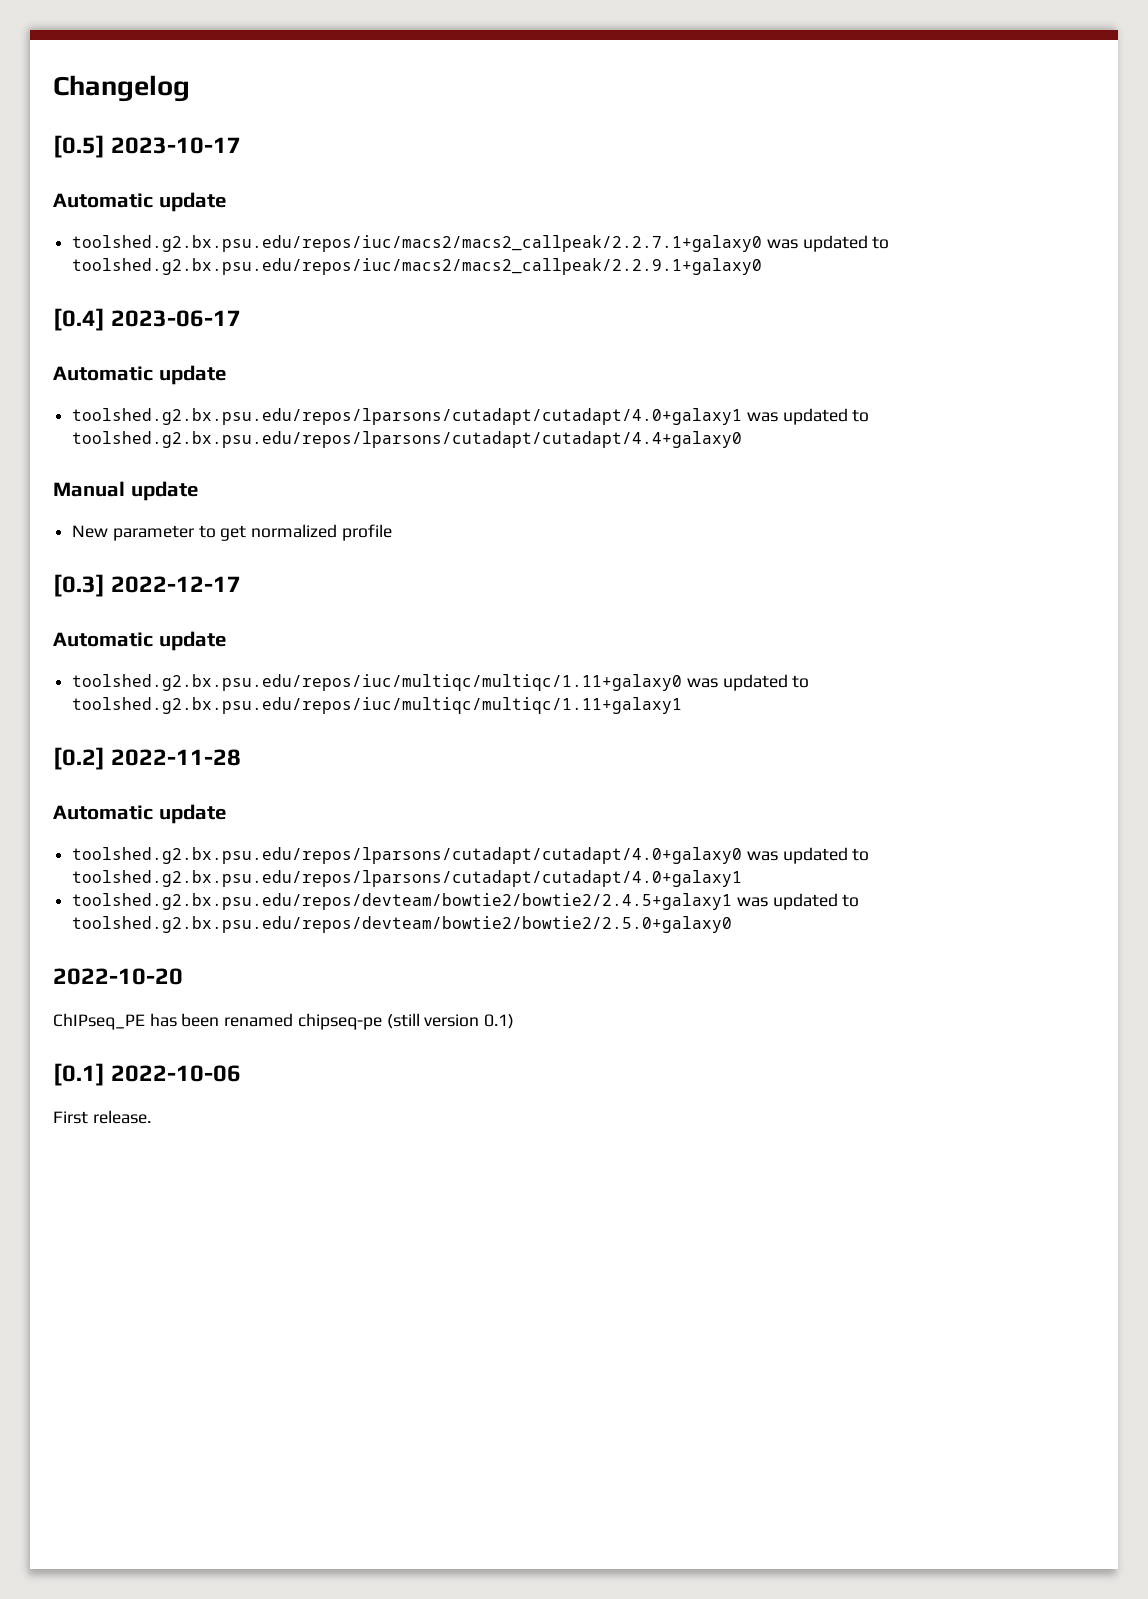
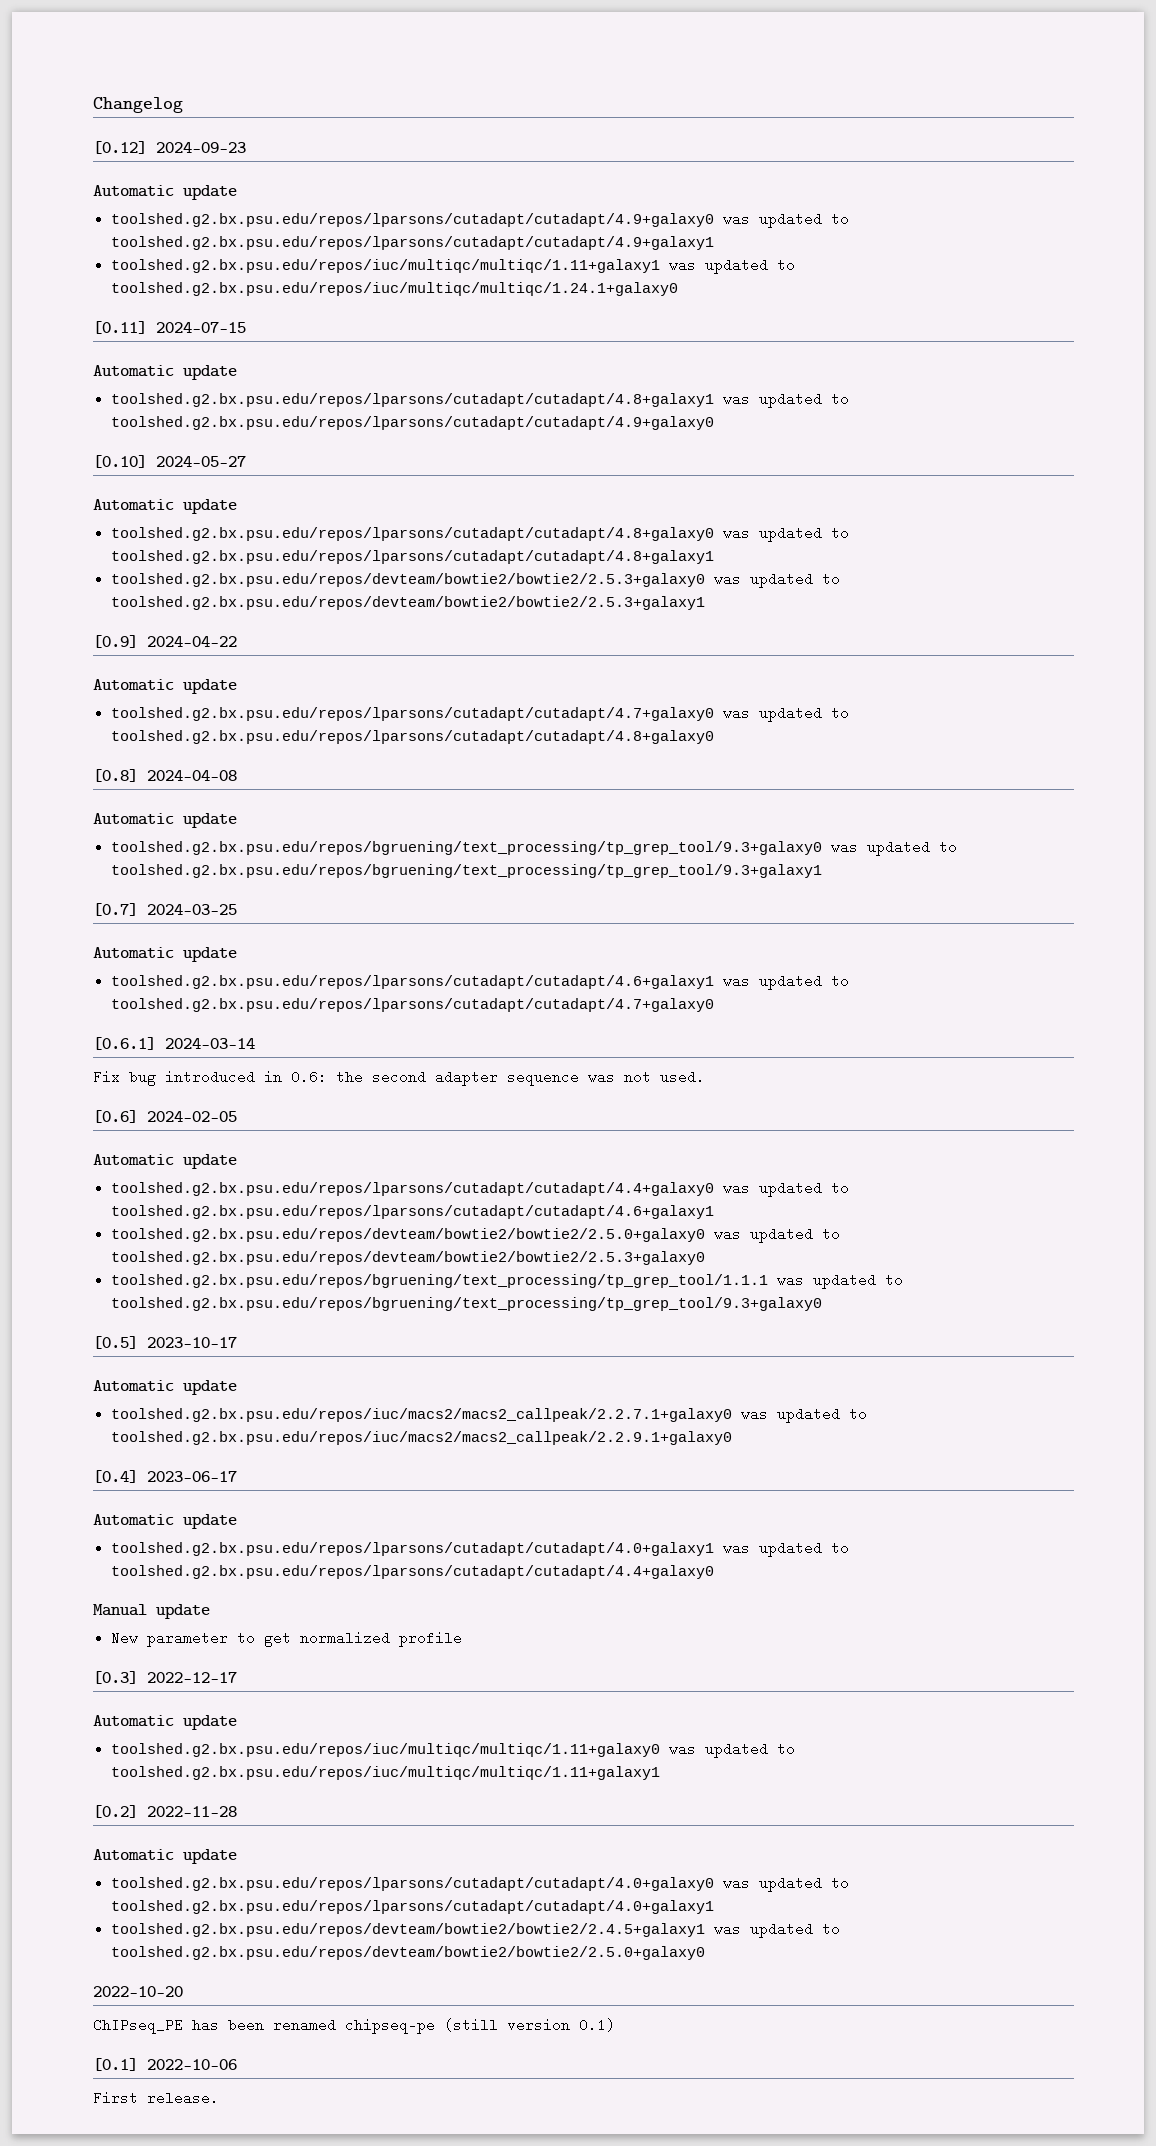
+ [0.12] 2024-09-23
+ Automatic update
+ toolshed.g2.bx.psu.edu/repos/lparsons/cutadapt/cutadapt/4.9+galaxy0 was updated to toolshed.g2.bx.psu.edu/repos/lparsons/cutadapt/cutadapt/4.9+galaxy1
+ toolshed.g2.bx.psu.edu/repos/iuc/multiqc/multiqc/1.11+galaxy1 was updated to toolshed.g2.bx.psu.edu/repos/iuc/multiqc/multiqc/1.24.1+galaxy0
+ [0.11] 2024-07-15
+ Automatic update
+ toolshed.g2.bx.psu.edu/repos/lparsons/cutadapt/cutadapt/4.8+galaxy1 was updated to toolshed.g2.bx.psu.edu/repos/lparsons/cutadapt/cutadapt/4.9+galaxy0
+ [0.10] 2024-05-27
+ Automatic update
+ toolshed.g2.bx.psu.edu/repos/lparsons/cutadapt/cutadapt/4.8+galaxy0 was updated to toolshed.g2.bx.psu.edu/repos/lparsons/cutadapt/cutadapt/4.8+galaxy1
+ toolshed.g2.bx.psu.edu/repos/devteam/bowtie2/bowtie2/2.5.3+galaxy0 was updated to toolshed.g2.bx.psu.edu/repos/devteam/bowtie2/bowtie2/2.5.3+galaxy1
+ [0.9] 2024-04-22
+ Automatic update
+ toolshed.g2.bx.psu.edu/repos/lparsons/cutadapt/cutadapt/4.7+galaxy0 was updated to toolshed.g2.bx.psu.edu/repos/lparsons/cutadapt/cutadapt/4.8+galaxy0
+ [0.8] 2024-04-08
+ Automatic update
+ toolshed.g2.bx.psu.edu/repos/bgruening/text_processing/tp_grep_tool/9.3+galaxy0 was updated to toolshed.g2.bx.psu.edu/repos/bgruening/text_processing/tp_grep_tool/9.3+galaxy1
+ [0.7] 2024-03-25
+ Automatic update
+ toolshed.g2.bx.psu.edu/repos/lparsons/cutadapt/cutadapt/4.6+galaxy1 was updated to toolshed.g2.bx.psu.edu/repos/lparsons/cutadapt/cutadapt/4.7+galaxy0
+ [0.6.1] 2024-03-14
+ Fix bug introduced in 0.6: the second adapter sequence was not used.
+ [0.6] 2024-02-05
+ Automatic update
+ toolshed.g2.bx.psu.edu/repos/lparsons/cutadapt/cutadapt/4.4+galaxy0 was updated to toolshed.g2.bx.psu.edu/repos/lparsons/cutadapt/cutadapt/4.6+galaxy1
+ toolshed.g2.bx.psu.edu/repos/devteam/bowtie2/bowtie2/2.5.0+galaxy0 was updated to toolshed.g2.bx.psu.edu/repos/devteam/bowtie2/bowtie2/2.5.3+galaxy0
+ toolshed.g2.bx.psu.edu/repos/bgruening/text_processing/tp_grep_tool/1.1.1 was updated to toolshed.g2.bx.psu.edu/repos/bgruening/text_processing/tp_grep_tool/9.3+galaxy0

